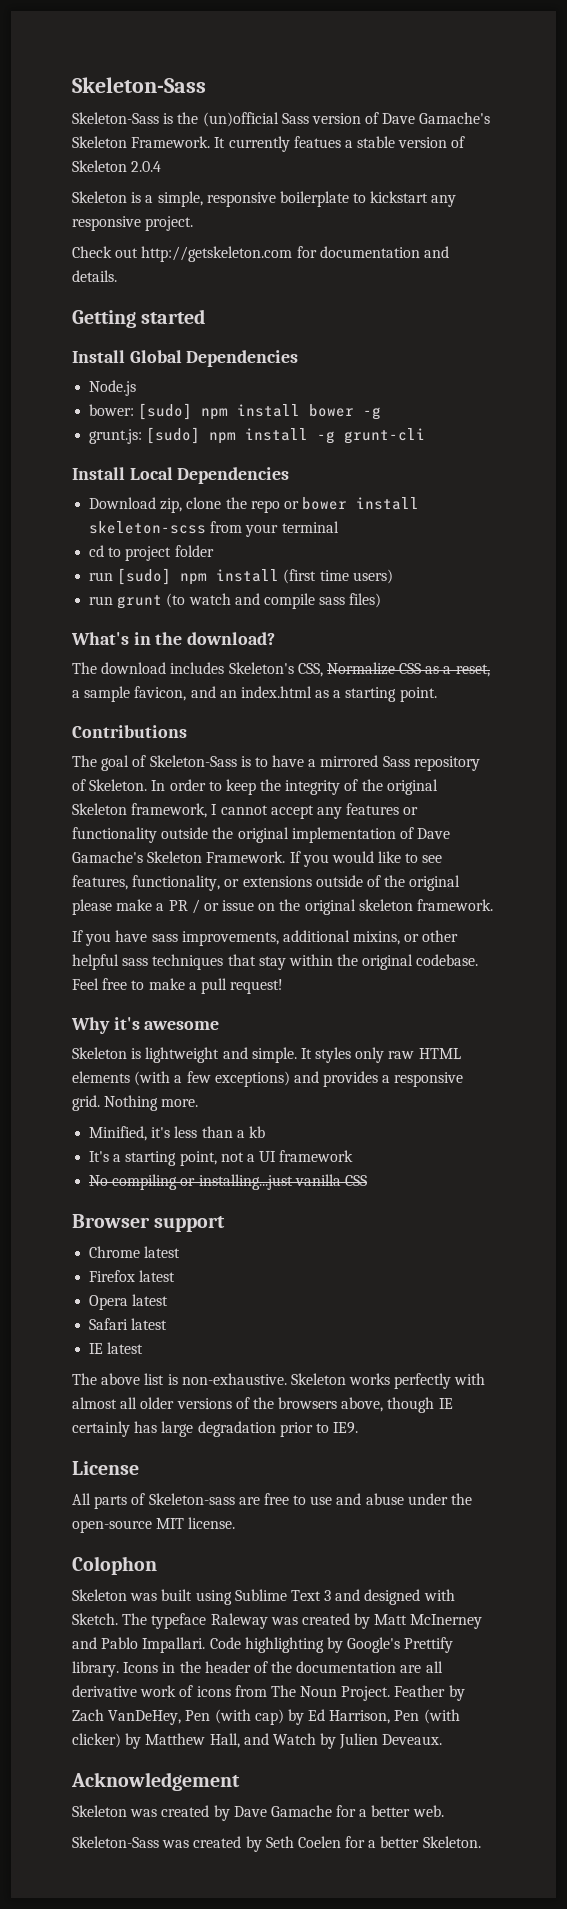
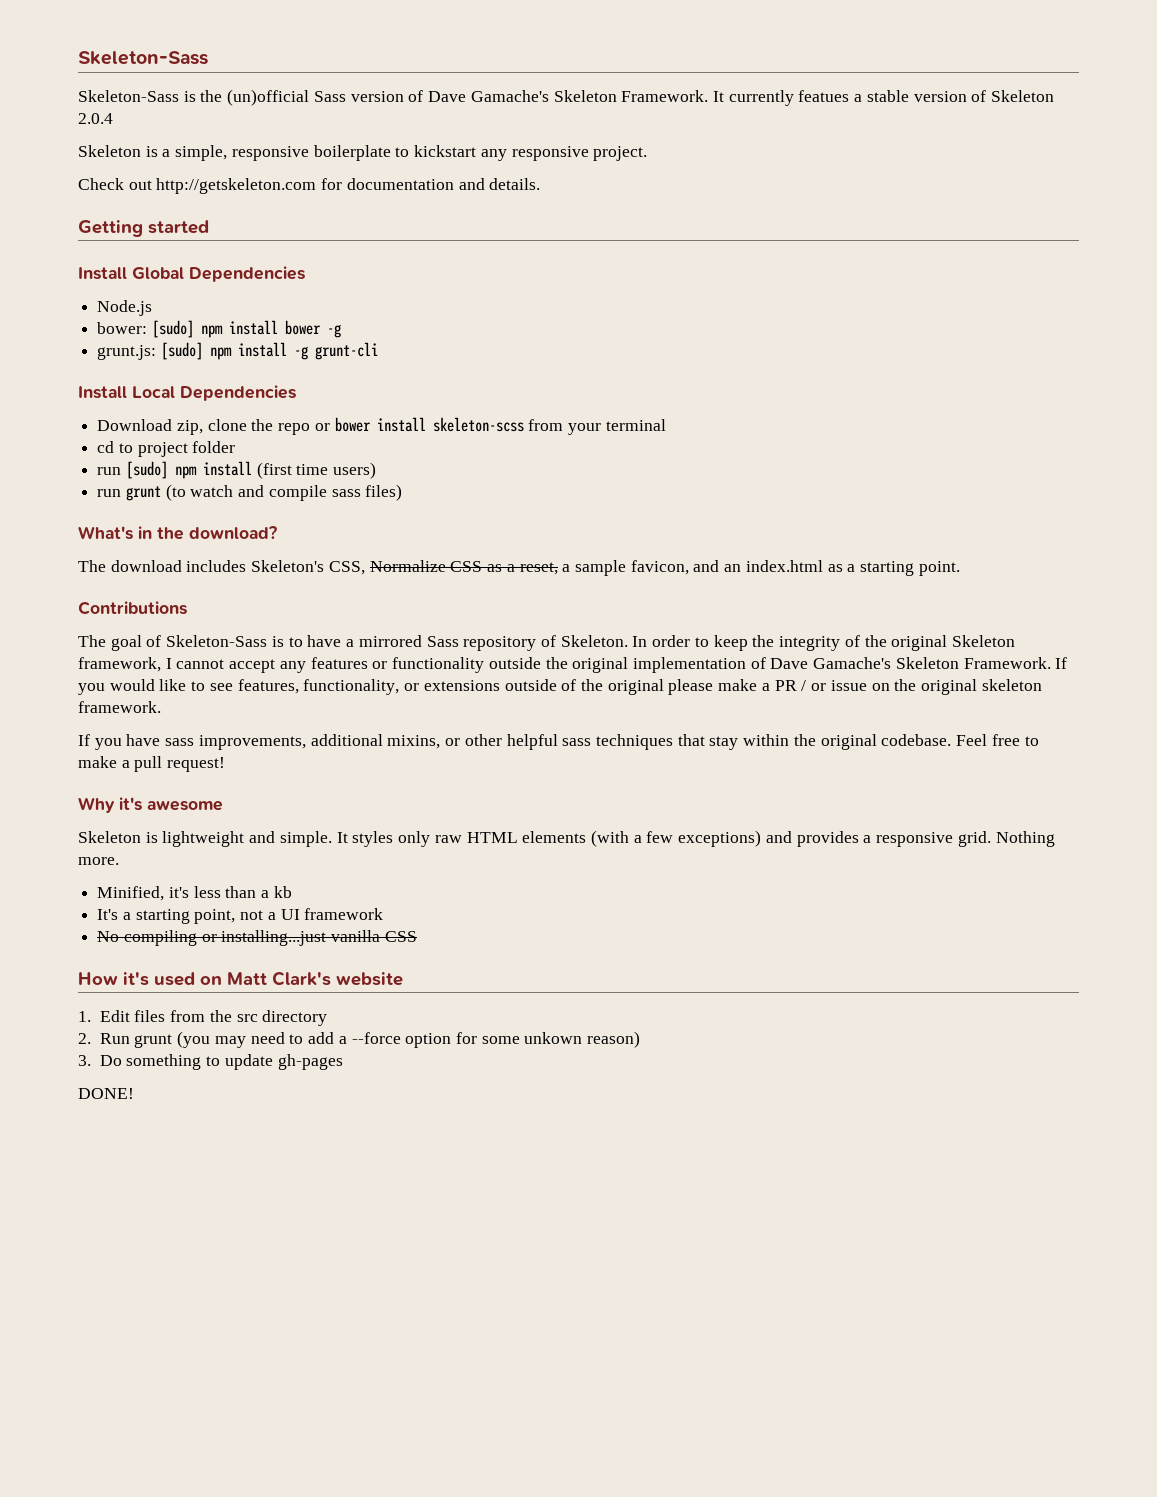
- Browser support
- Chrome latest
- Firefox latest
- Opera latest
- Safari latest
- IE latest
- The above list is non-exhaustive. Skeleton works perfectly with almost all older versions of the browsers above, though IE certainly has large degradation prior to IE9.
- License
- All parts of Skeleton-sass are free to use and abuse under the open-source MIT license.
- Colophon
- Skeleton was built using Sublime Text 3 and designed with Sketch. The typeface Raleway was created by Matt McInerney and Pablo Impallari. Code highlighting by Google's Prettify library. Icons in the header of the documentation are all derivative work of icons from The Noun Project. Feather by Zach VanDeHey, Pen (with cap) by Ed Harrison, Pen (with clicker) by Matthew Hall, and Watch by Julien Deveaux.
- Acknowledgement
- Skeleton was created by Dave Gamache for a better web.
- Skeleton-Sass was created by Seth Coelen for a better Skeleton.
+ How it's used on Matt Clark's website
+ 1. Edit files from the src directory
+ 2. Run grunt (you may need to add a --force option for some unkown reason)
+ 3. Do something to update gh-pages
+ DONE!

